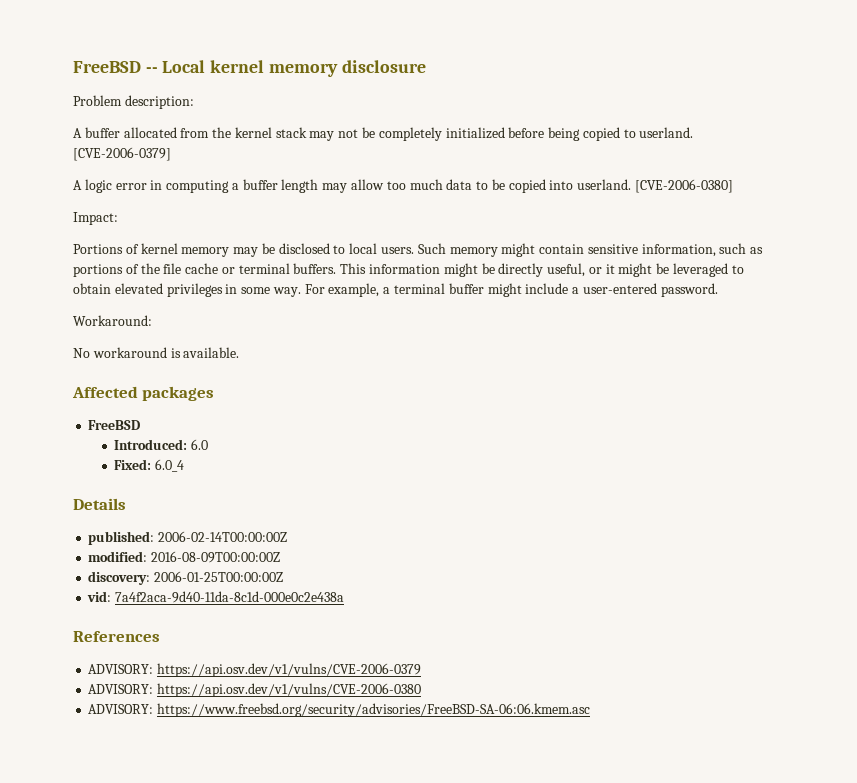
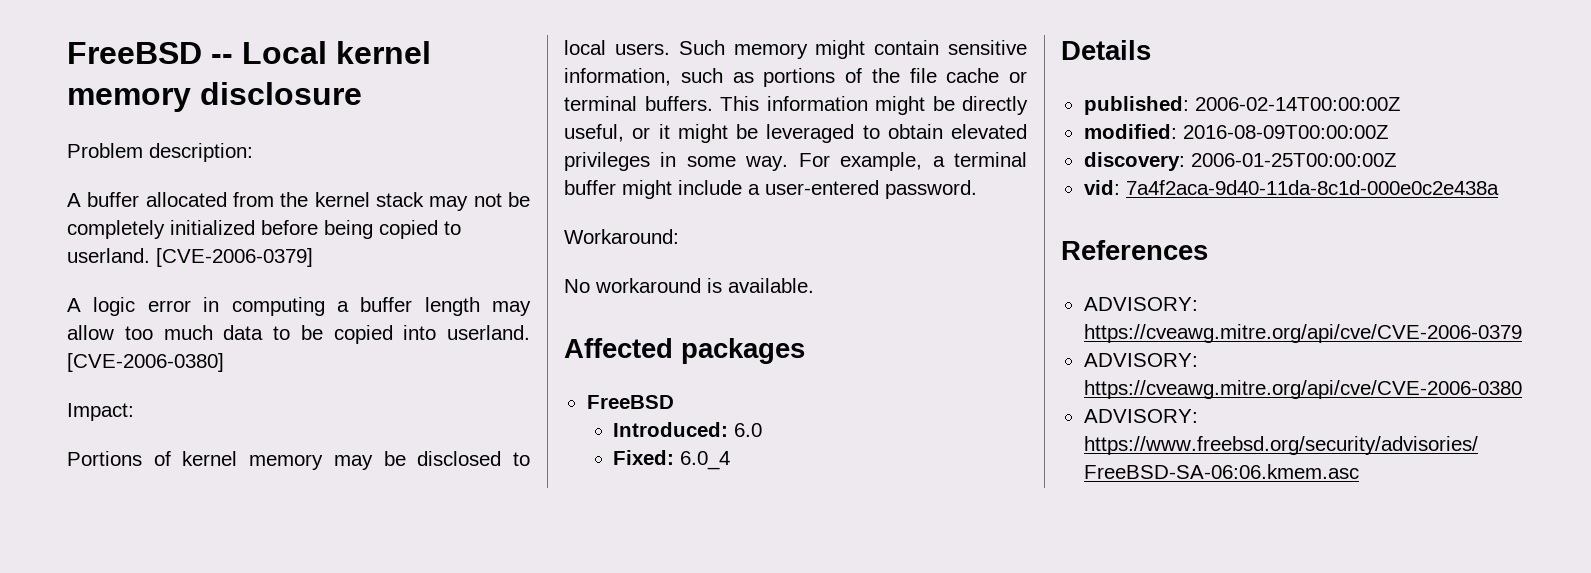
- ADVISORY: https://api.osv.dev/v1/vulns/CVE-2006-0379
- ADVISORY: https://api.osv.dev/v1/vulns/CVE-2006-0380
+ ADVISORY: https://cveawg.mitre.org/api/cve/CVE-2006-0379
+ ADVISORY: https://cveawg.mitre.org/api/cve/CVE-2006-0380

